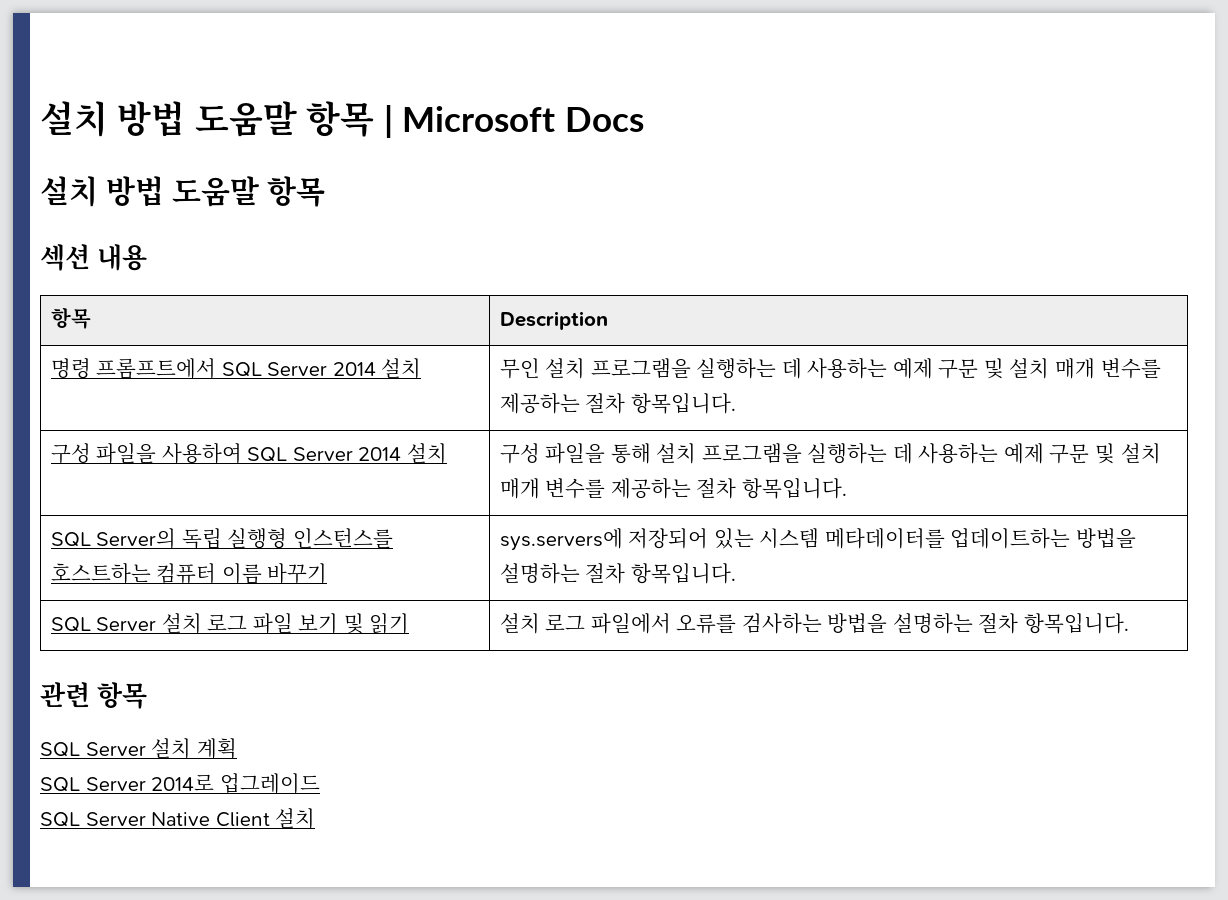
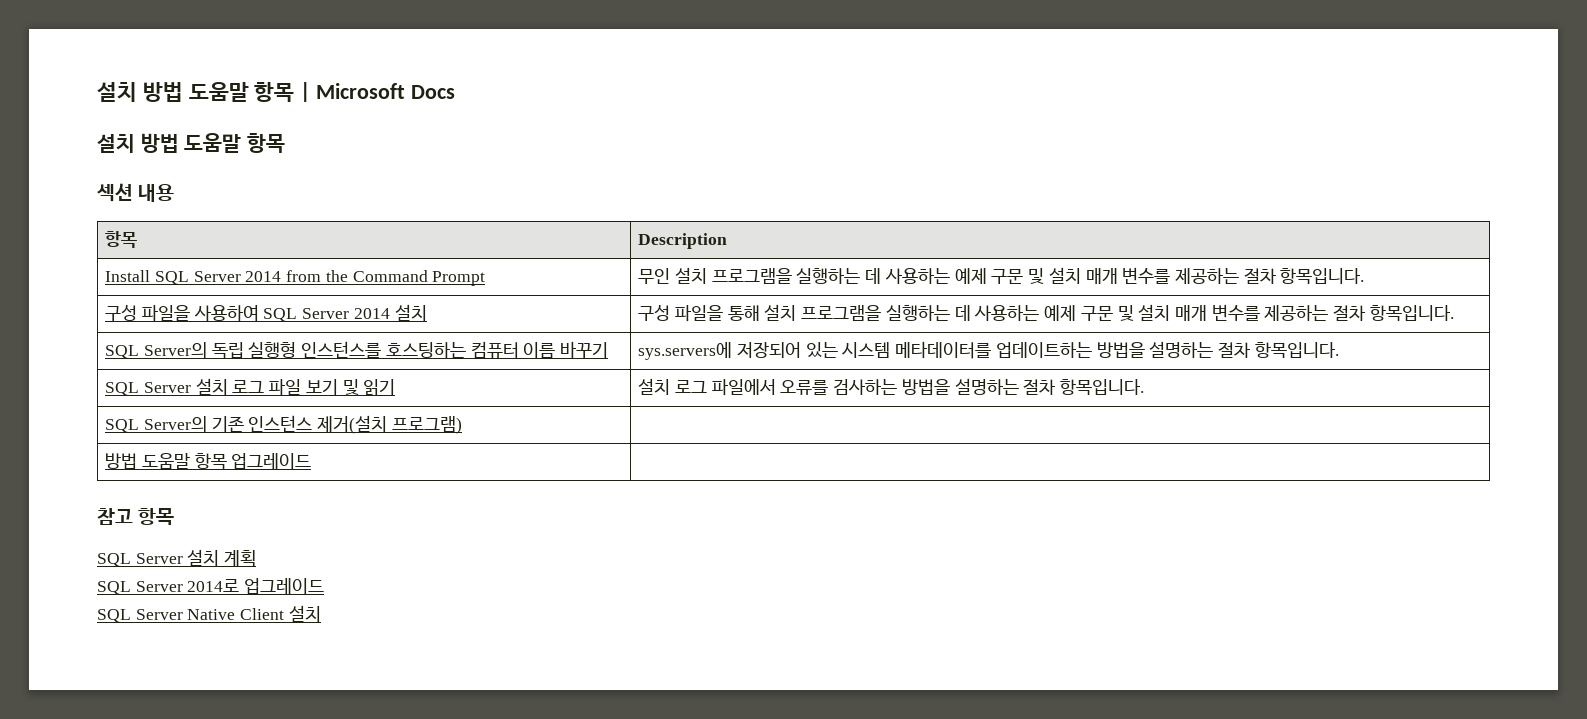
- 명령 프롬프트에서 SQL Server 2014 설치 | 무인 설치 프로그램을 실행하는 데 사용하는 예제 구문 및 설치 매개 변수를 제공하는 절차 항목입니다.
+ Install SQL Server 2014 from the Command Prompt | 무인 설치 프로그램을 실행하는 데 사용하는 예제 구문 및 설치 매개 변수를 제공하는 절차 항목입니다.
- SQL Server의 독립 실행형 인스턴스를 호스트하는 컴퓨터 이름 바꾸기 | sys.servers에 저장되어 있는 시스템 메타데이터를 업데이트하는 방법을 설명하는 절차 항목입니다.
+ SQL Server의 독립 실행형 인스턴스를 호스팅하는 컴퓨터 이름 바꾸기 | sys.servers에 저장되어 있는 시스템 메타데이터를 업데이트하는 방법을 설명하는 절차 항목입니다.
- 관련 항목
+ SQL Server의 기존 인스턴스 제거(설치 프로그램) |
+ 방법 도움말 항목 업그레이드 |
+ 참고 항목

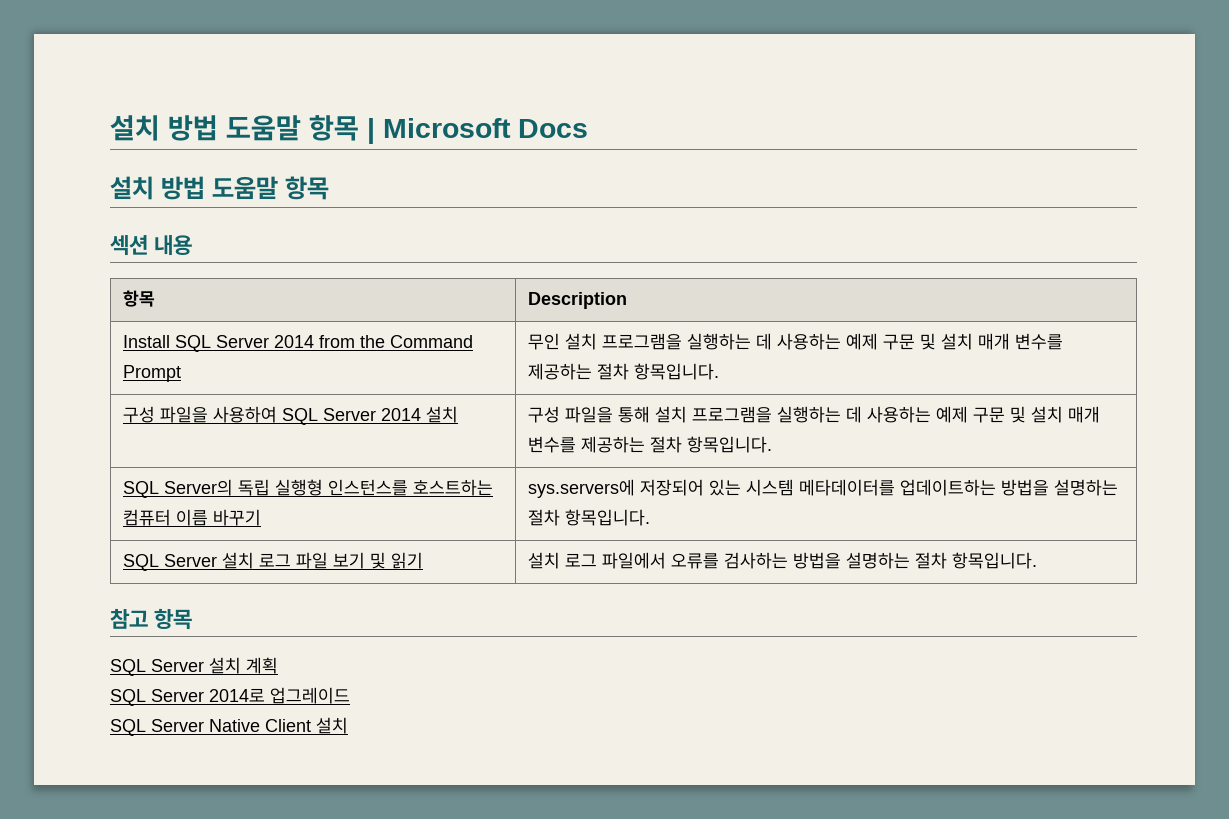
- SQL Server의 독립 실행형 인스턴스를 호스팅하는 컴퓨터 이름 바꾸기 | sys.servers에 저장되어 있는 시스템 메타데이터를 업데이트하는 방법을 설명하는 절차 항목입니다.
+ SQL Server의 독립 실행형 인스턴스를 호스트하는 컴퓨터 이름 바꾸기 | sys.servers에 저장되어 있는 시스템 메타데이터를 업데이트하는 방법을 설명하는 절차 항목입니다.
- SQL Server의 기존 인스턴스 제거(설치 프로그램) |
- 방법 도움말 항목 업그레이드 |

